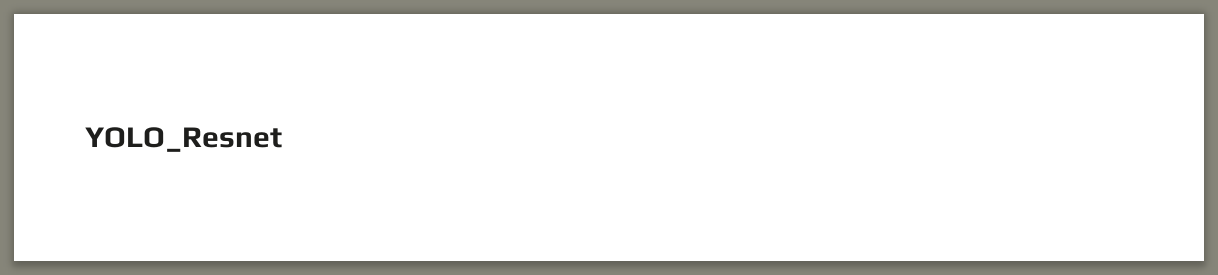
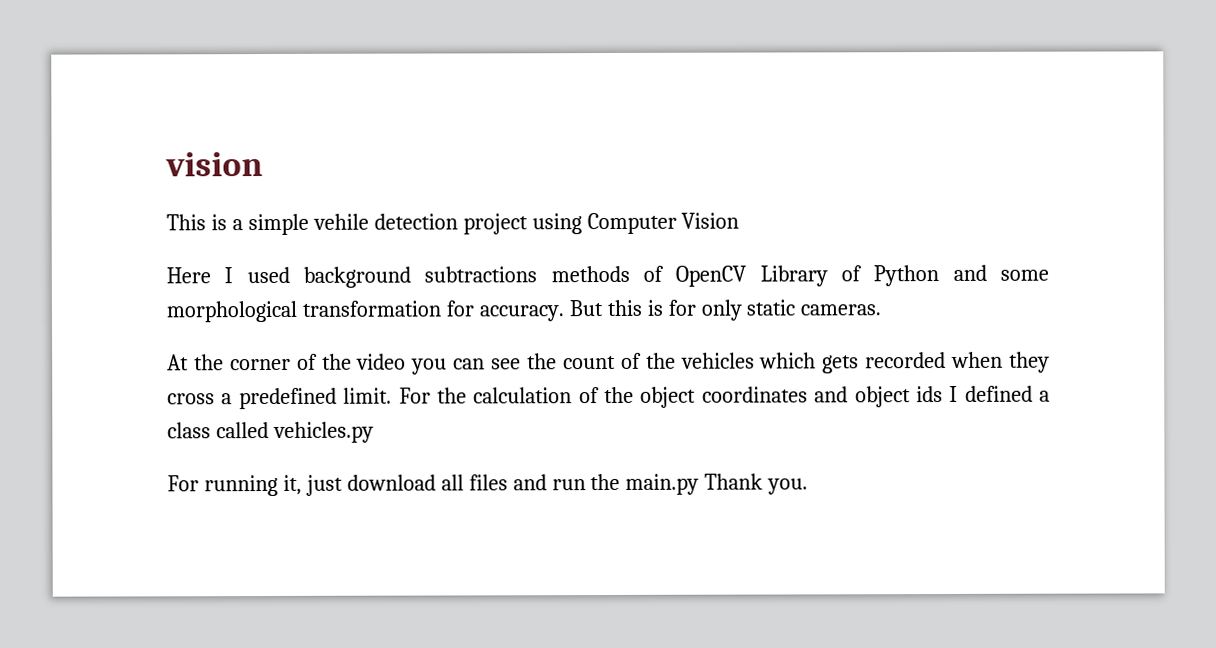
- YOLO_Resnet
+ vision
+ This is a simple vehile detection project using Computer Vision
+ Here I used background subtractions methods of OpenCV Library of Python and some morphological transformation for accuracy. But this is for only static cameras.
+ At the corner of the video you can see the count of the vehicles which gets recorded when they cross a predefined limit. For the calculation of the object coordinates and object ids I defined a class called vehicles.py
+ For running it, just download all files and run the main.py Thank you.

